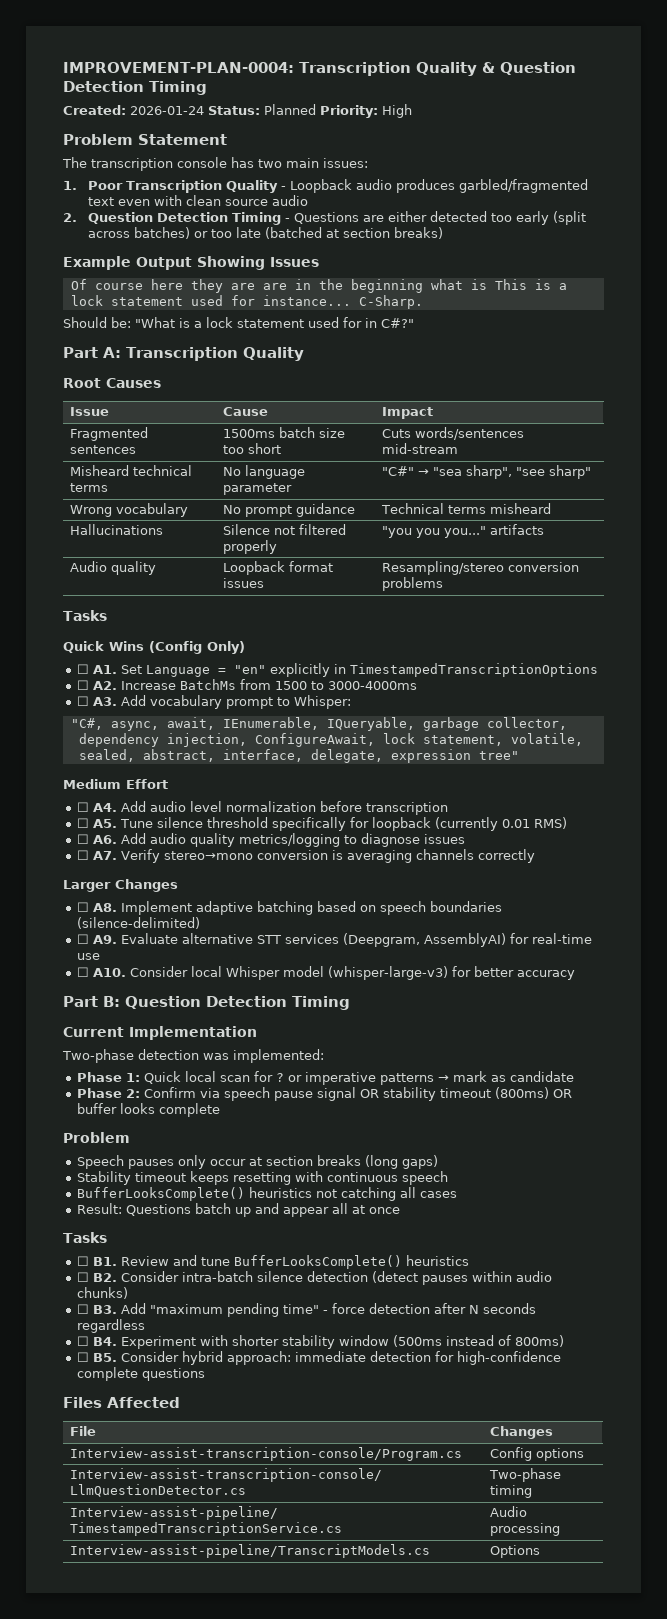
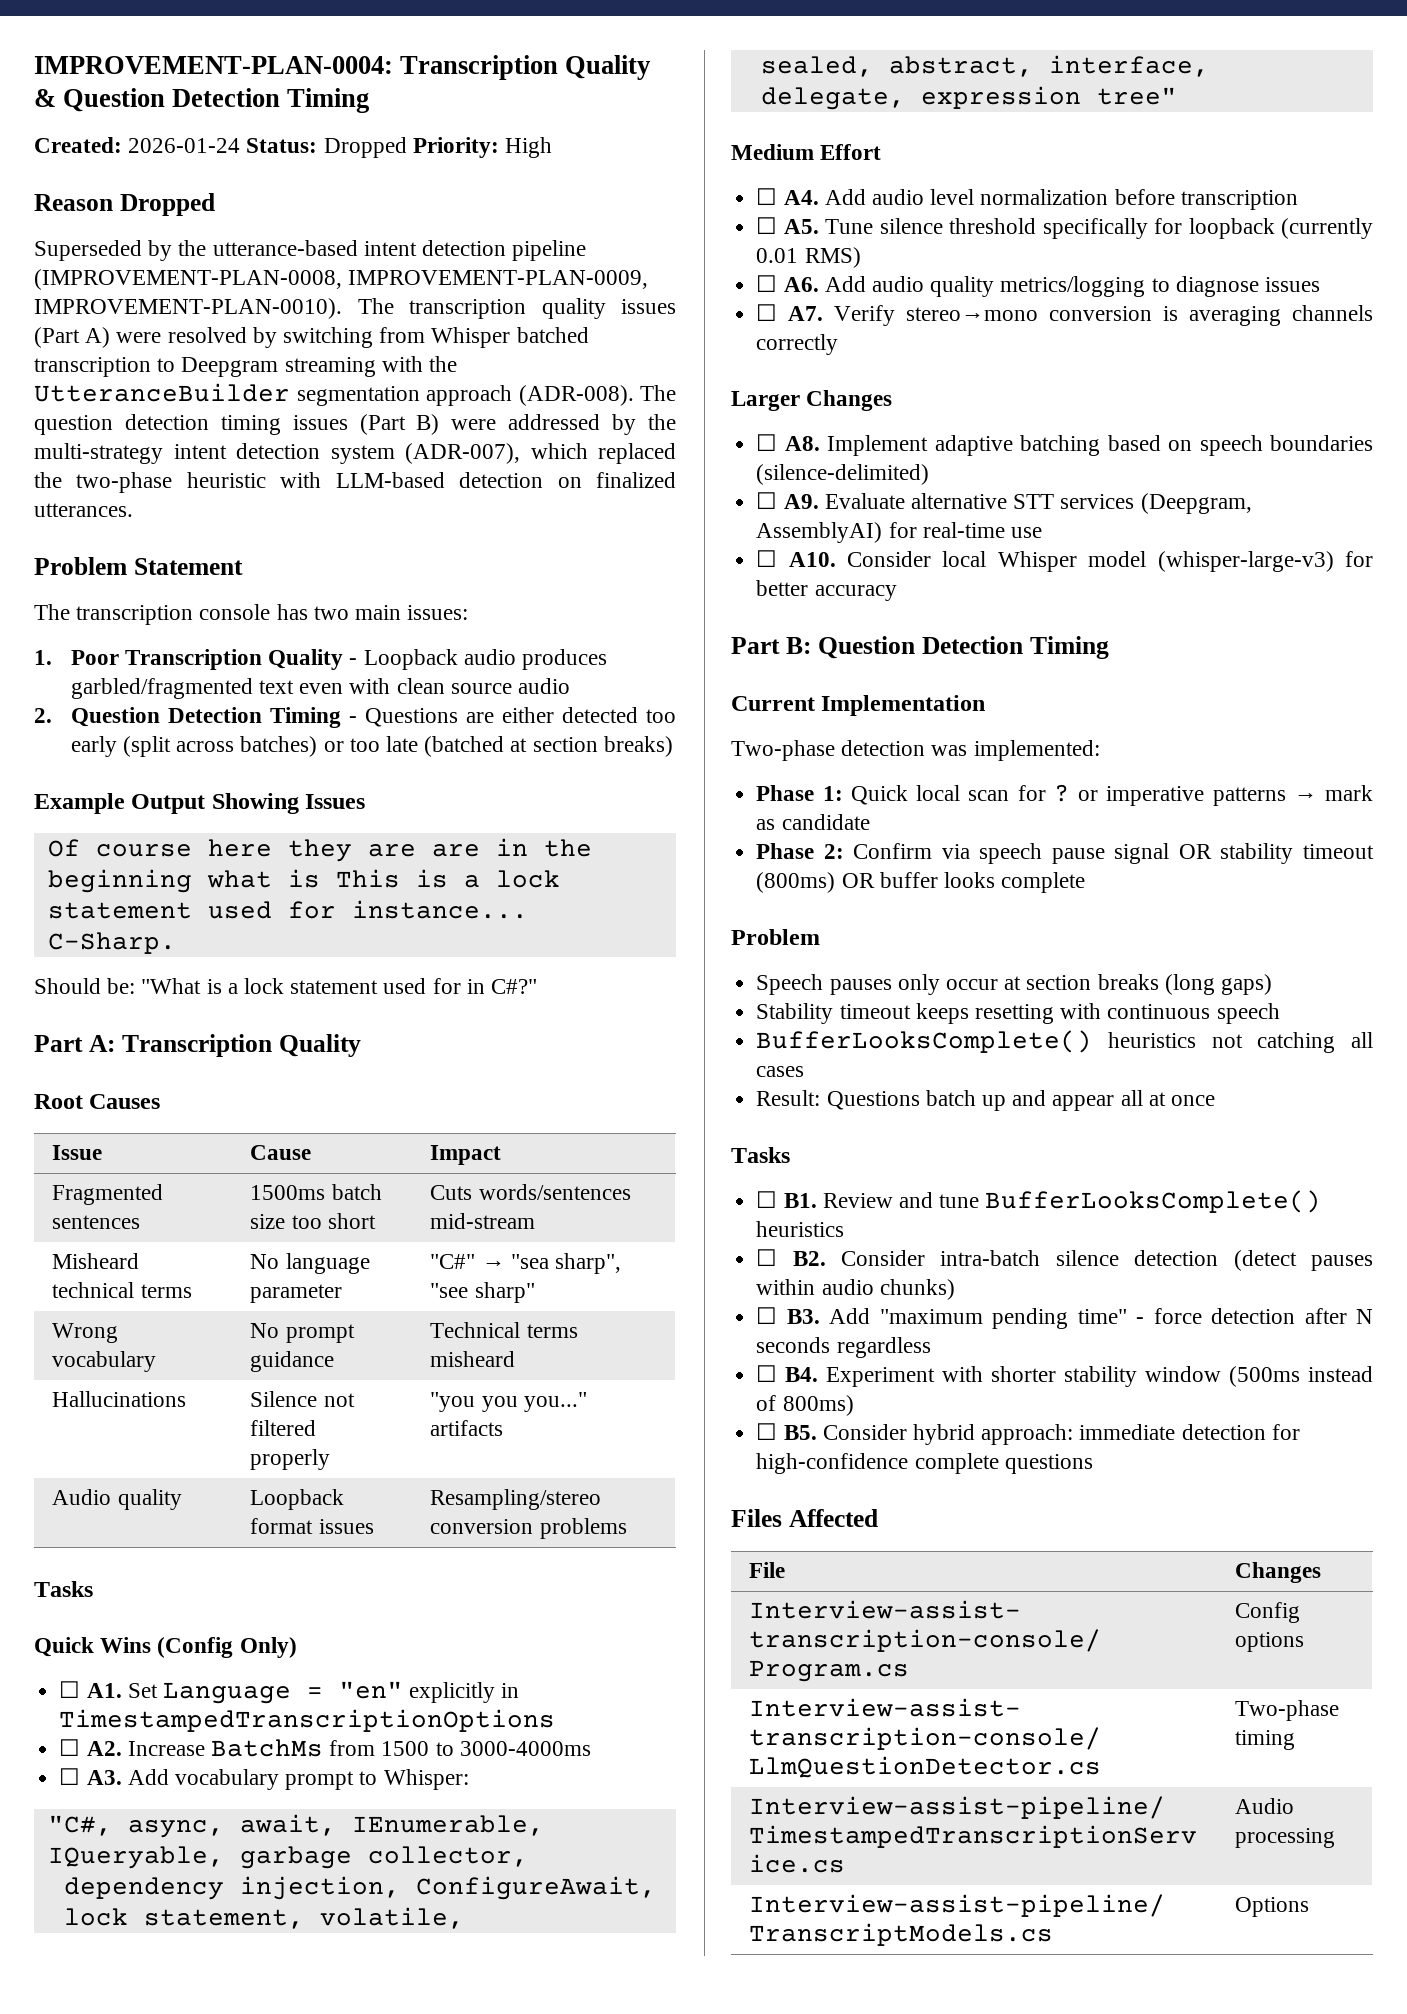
- Created: 2026-01-24 Status: Planned Priority: High
+ Created: 2026-01-24 Status: Dropped Priority: High
+ Reason Dropped
+ Superseded by the utterance-based intent detection pipeline (IMPROVEMENT-PLAN-0008, IMPROVEMENT-PLAN-0009, IMPROVEMENT-PLAN-0010). The transcription quality issues (Part A) were resolved by switching from Whisper batched transcription to Deepgram streaming with the UtteranceBuilder segmentation approach (ADR-008). The question detection timing issues (Part B) were addressed by the multi-strategy intent detection system (ADR-007), which replaced the two-phase heuristic with LLM-based detection on finalized utterances.

